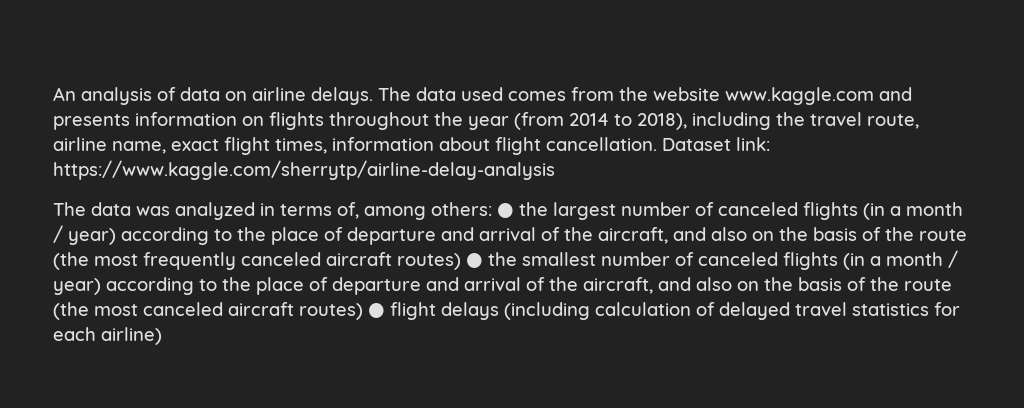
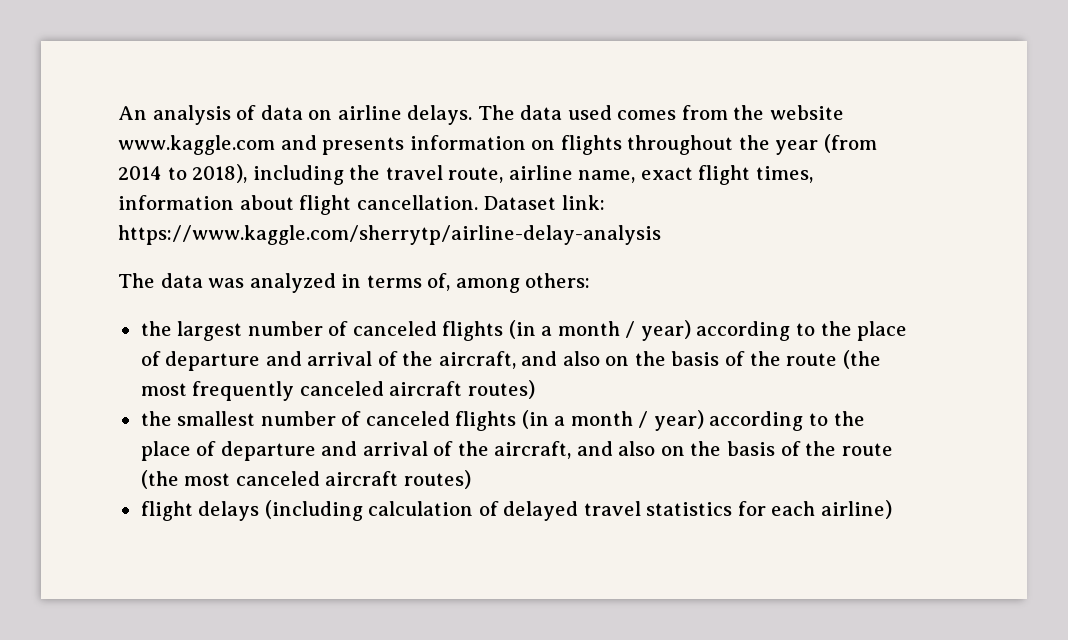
- The data was analyzed in terms of, among others: ● the largest number of canceled flights (in a month / year) according to the place of departure and arrival of the aircraft, and also on the basis of the route (the most frequently canceled aircraft routes) ● the smallest number of canceled flights (in a month / year) according to the place of departure and arrival of the aircraft, and also on the basis of the route (the most canceled aircraft routes) ● flight delays (including calculation of delayed travel statistics for each airline)
+ The data was analyzed in terms of, among others:
+ the largest number of canceled flights (in a month / year) according to the place of departure and arrival of the aircraft, and also on the basis of the route (the most frequently canceled aircraft routes)
+ the smallest number of canceled flights (in a month / year) according to the place of departure and arrival of the aircraft, and also on the basis of the route (the most canceled aircraft routes)
+ flight delays (including calculation of delayed travel statistics for each airline)

